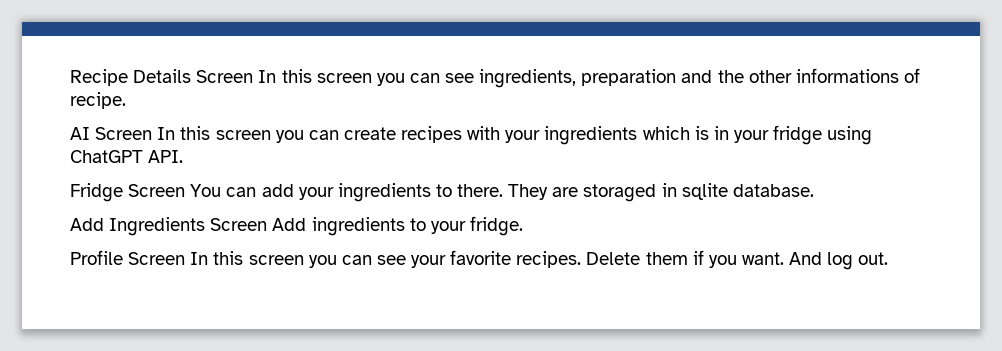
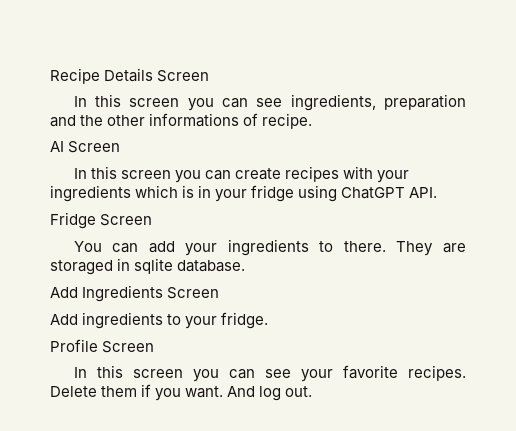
- Recipe Details Screen In this screen you can see ingredients, preparation and the other informations of recipe.
+ Recipe Details Screen
+ In this screen you can see ingredients, preparation and the other informations of recipe.
- AI Screen In this screen you can create recipes with your ingredients which is in your fridge using ChatGPT API.
+ AI Screen
+ In this screen you can create recipes with your ingredients which is in your fridge using ChatGPT API.
- Fridge Screen You can add your ingredients to there.
+ Fridge Screen
+ You can add your ingredients to there.
- Add Ingredients Screen Add ingredients to your fridge.
+ Add Ingredients Screen
+ Add ingredients to your fridge.
- Profile Screen In this screen you can see your favorite recipes.
+ Profile Screen
+ In this screen you can see your favorite recipes.

